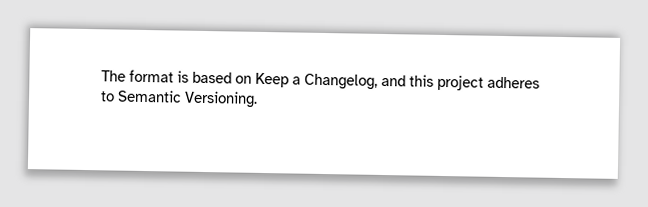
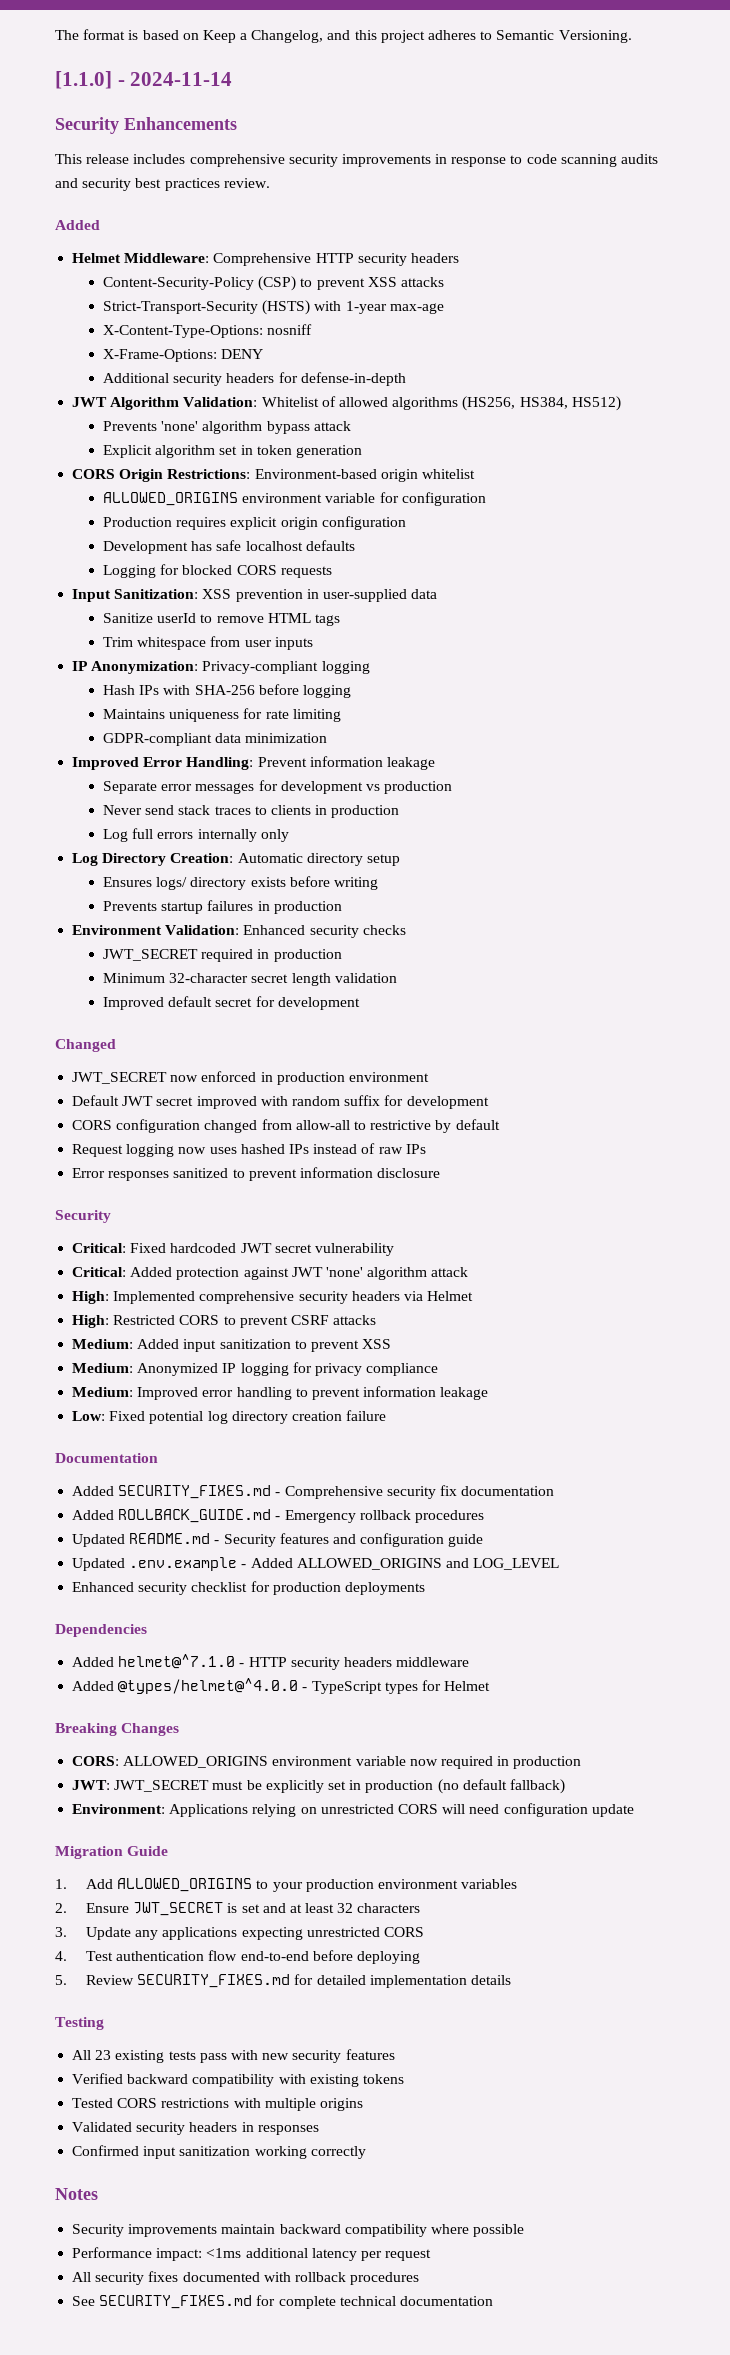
+ [1.1.0] - 2024-11-14
+ Security Enhancements
+ This release includes comprehensive security improvements in response to code scanning audits and security best practices review.
+ Added
+ Helmet Middleware: Comprehensive HTTP security headers
+ Content-Security-Policy (CSP) to prevent XSS attacks
+ Strict-Transport-Security (HSTS) with 1-year max-age
+ X-Content-Type-Options: nosniff
+ X-Frame-Options: DENY
+ Additional security headers for defense-in-depth
+ JWT Algorithm Validation: Whitelist of allowed algorithms (HS256, HS384, HS512)
+ Prevents 'none' algorithm bypass attack
+ Explicit algorithm set in token generation
+ CORS Origin Restrictions: Environment-based origin whitelist
+ ALLOWED_ORIGINS environment variable for configuration
+ Production requires explicit origin configuration
+ Development has safe localhost defaults
+ Logging for blocked CORS requests
+ Input Sanitization: XSS prevention in user-supplied data
+ Sanitize userId to remove HTML tags
+ Trim whitespace from user inputs
+ IP Anonymization: Privacy-compliant logging
+ Hash IPs with SHA-256 before logging
+ Maintains uniqueness for rate limiting
+ GDPR-compliant data minimization
+ Improved Error Handling: Prevent information leakage
+ Separate error messages for development vs production
+ Never send stack traces to clients in production
+ Log full errors internally only
+ Log Directory Creation: Automatic directory setup
+ Ensures logs/ directory exists before writing
+ Prevents startup failures in production
+ Environment Validation: Enhanced security checks
+ JWT_SECRET required in production
+ Minimum 32-character secret length validation
+ Improved default secret for development
+ Changed
+ JWT_SECRET now enforced in production environment
+ Default JWT secret improved with random suffix for development
+ CORS configuration changed from allow-all to restrictive by default
+ Request logging now uses hashed IPs instead of raw IPs
+ Error responses sanitized to prevent information disclosure
+ Security
+ Critical: Fixed hardcoded JWT secret vulnerability
+ Critical: Added protection against JWT 'none' algorithm attack
+ High: Implemented comprehensive security headers via Helmet
+ High: Restricted CORS to prevent CSRF attacks
+ Medium: Added input sanitization to prevent XSS
+ Medium: Anonymized IP logging for privacy compliance
+ Medium: Improved error handling to prevent information leakage
+ Low: Fixed potential log directory creation failure
+ Documentation
+ Added SECURITY_FIXES.md - Comprehensive security fix documentation
+ Added ROLLBACK_GUIDE.md - Emergency rollback procedures
+ Updated README.md - Security features and configuration guide
+ Updated .env.example - Added ALLOWED_ORIGINS and LOG_LEVEL
+ Enhanced security checklist for production deployments
+ Dependencies
+ Added helmet@^7.1.0 - HTTP security headers middleware
+ Added @types/helmet@^4.0.0 - TypeScript types for Helmet
+ Breaking Changes
+ CORS: ALLOWED_ORIGINS environment variable now required in production
+ JWT: JWT_SECRET must be explicitly set in production (no default fallback)
+ Environment: Applications relying on unrestricted CORS will need configuration update
+ Migration Guide
+ 1. Add ALLOWED_ORIGINS to your production environment variables
+ 2. Ensure JWT_SECRET is set and at least 32 characters
+ 3. Update any applications expecting unrestricted CORS
+ 4. Test authentication flow end-to-end before deploying
+ 5. Review SECURITY_FIXES.md for detailed implementation details
+ Testing
+ All 23 existing tests pass with new security features
+ Verified backward compatibility with existing tokens
+ Tested CORS restrictions with multiple origins
+ Validated security headers in responses
+ Confirmed input sanitization working correctly
+ Notes
+ Security improvements maintain backward compatibility where possible
+ Performance impact: <1ms additional latency per request
+ All security fixes documented with rollback procedures
+ See SECURITY_FIXES.md for complete technical documentation

